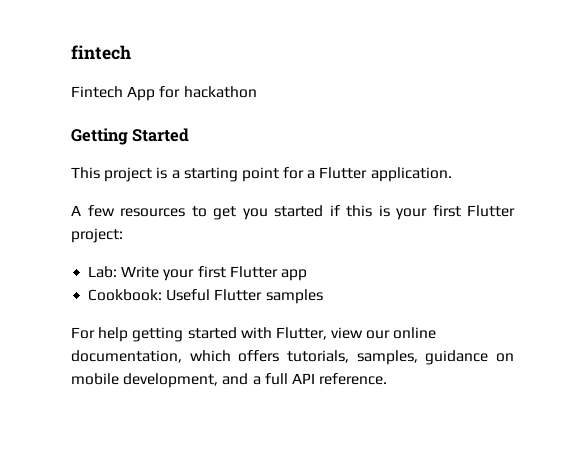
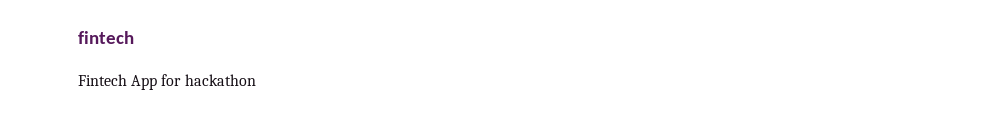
- Getting Started
- This project is a starting point for a Flutter application.
- A few resources to get you started if this is your first Flutter project:
- Lab: Write your first Flutter app
- Cookbook: Useful Flutter samples
- For help getting started with Flutter, view our online documentation, which offers tutorials, samples, guidance on mobile development, and a full API reference.

